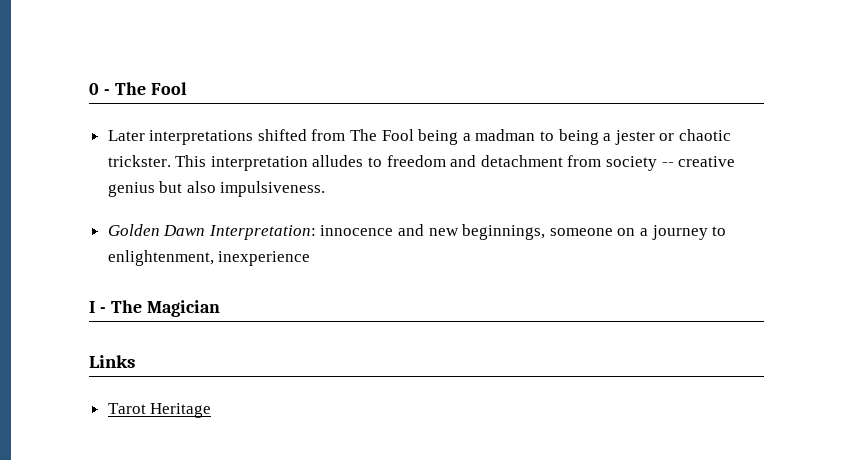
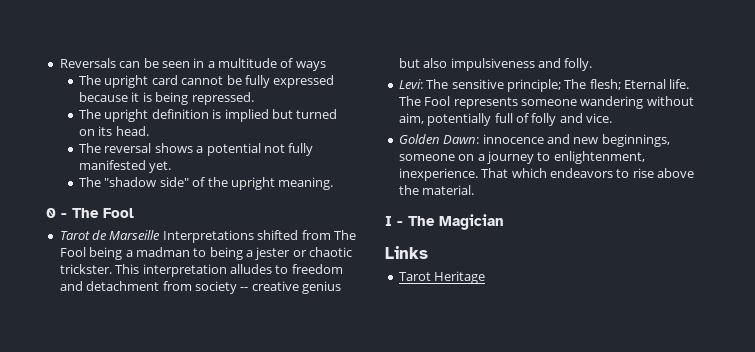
+ Reversals can be seen in a multitude of ways
+ The upright card cannot be fully expressed because it is being repressed.
+ The upright definition is implied but turned on its head.
+ The reversal shows a potential not fully manifested yet.
+ The "shadow side" of the upright meaning.
- Later interpretations shifted from The Fool being a madman to being a jester or chaotic trickster.
+ Tarot de Marseille Interpretations shifted from The Fool being a madman to being a jester or chaotic trickster.
- This interpretation alludes to freedom and detachment from society -- creative genius but also impulsiveness.
+ This interpretation alludes to freedom and detachment from society -- creative genius but also impulsiveness and folly.
+ Levi: The sensitive principle; The flesh; Eternal life. The Fool represents someone wandering without aim, potentially full of folly and vice.
- Golden Dawn Interpretation: innocence and new beginnings, someone on a journey to enlightenment, inexperience
+ Golden Dawn: innocence and new beginnings, someone on a journey to enlightenment, inexperience. That which endeavors to rise above the material.

